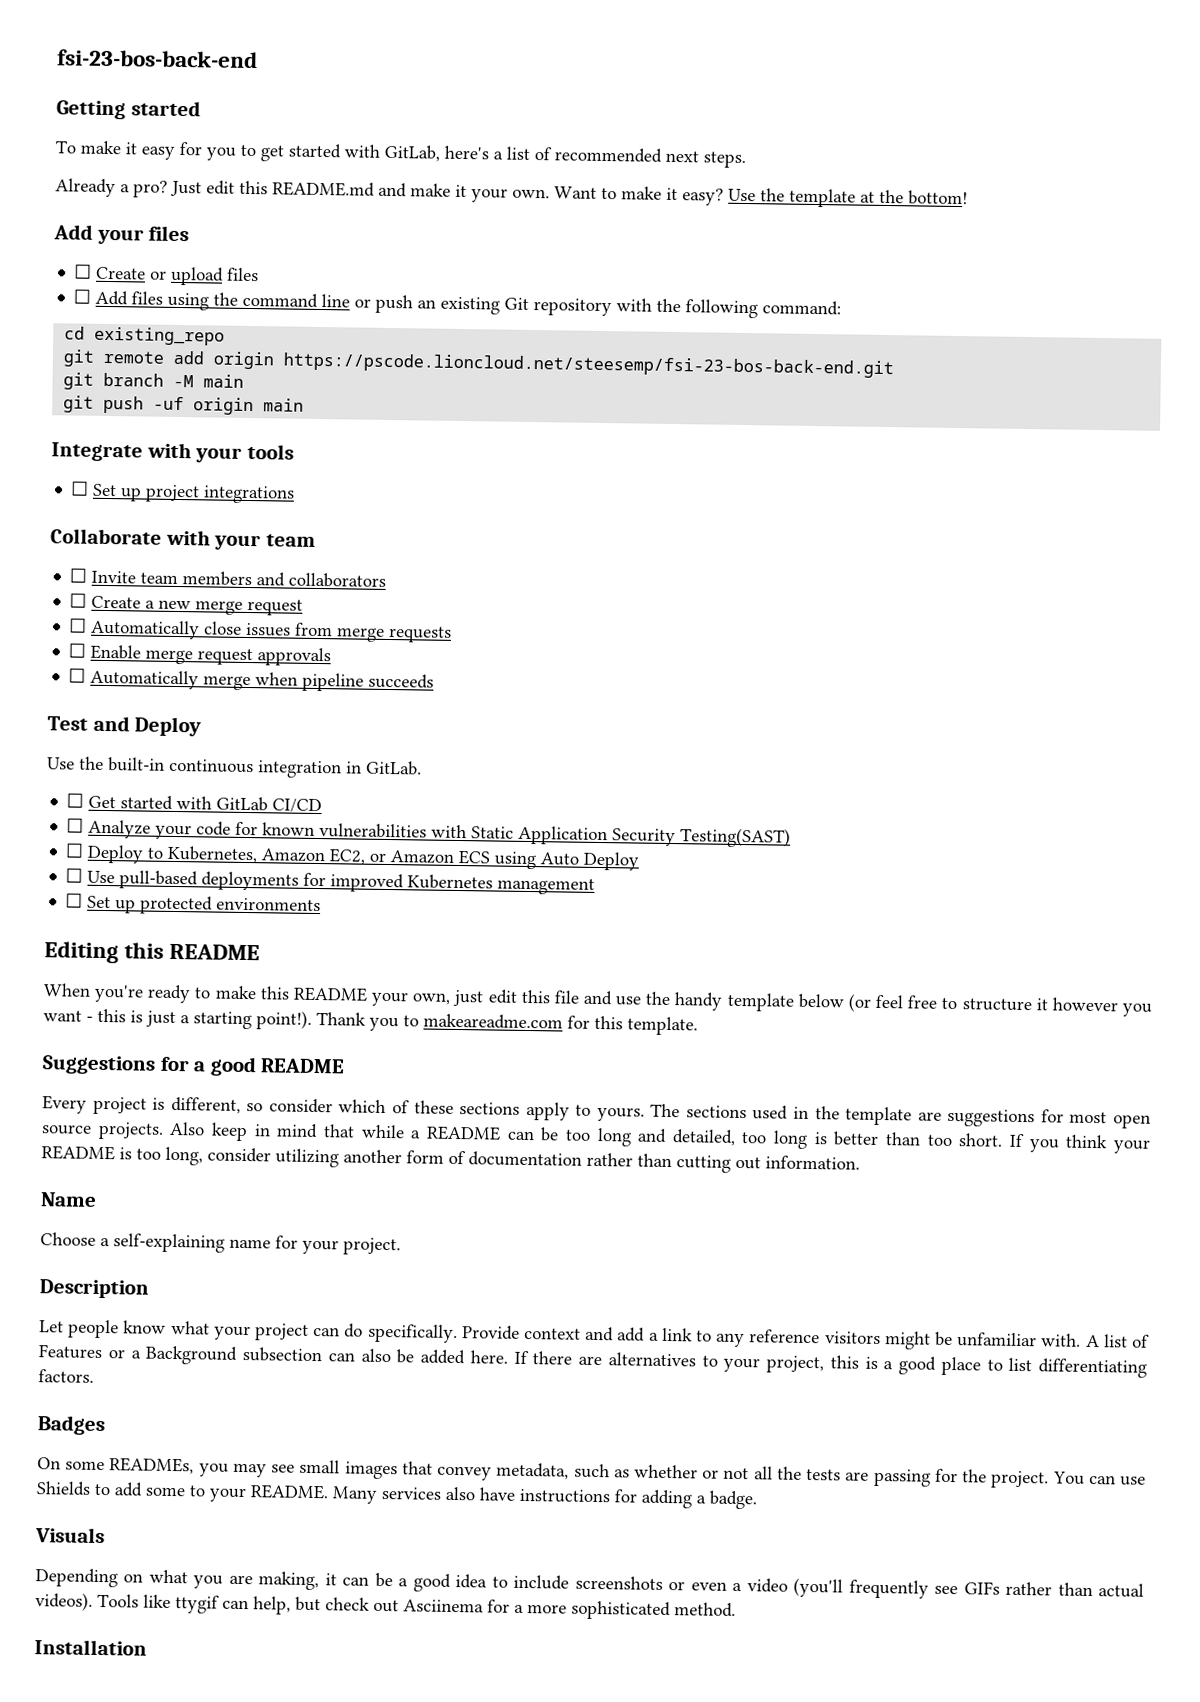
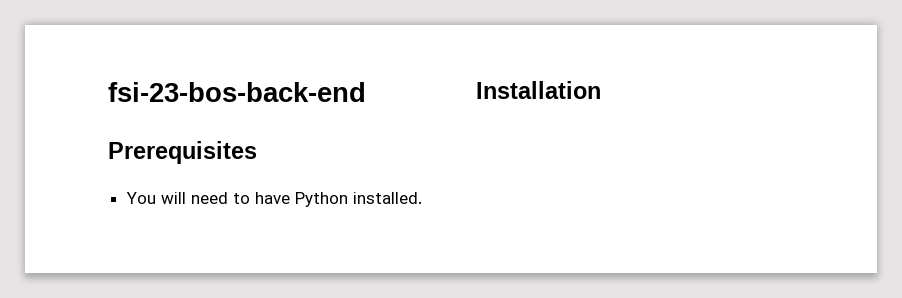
- Getting started
- To make it easy for you to get started with GitLab, here's a list of recommended next steps.
- Already a pro? Just edit this README.md and make it your own. Want to make it easy? Use the template at the bottom!
- Add your files
- ☐ Create or upload files
- ☐ Add files using the command line or push an existing Git repository with the following command:
- cd existing_repo
- git remote add origin https://pscode.lioncloud.net/steesemp/fsi-23-bos-back-end.git
- git branch -M main
- git push -uf origin main
- Integrate with your tools
- ☐ Set up project integrations
- Collaborate with your team
- ☐ Invite team members and collaborators
- ☐ Create a new merge request
- ☐ Automatically close issues from merge requests
- ☐ Enable merge request approvals
- ☐ Automatically merge when pipeline succeeds
- Test and Deploy
- Use the built-in continuous integration in GitLab.
- ☐ Get started with GitLab CI/CD
- ☐ Analyze your code for known vulnerabilities with Static Application Security Testing(SAST)
- ☐ Deploy to Kubernetes, Amazon EC2, or Amazon ECS using Auto Deploy
- ☐ Use pull-based deployments for improved Kubernetes management
- ☐ Set up protected environments
- Editing this README
- When you're ready to make this README your own, just edit this file and use the handy template below (or feel free to structure it however you want - this is just a starting point!). Thank you to makeareadme.com for this template.
- Suggestions for a good README
- Every project is different, so consider which of these sections apply to yours. The sections used in the template are suggestions for most open source projects. Also keep in mind that while a README can be too long and detailed, too long is better than too short. If you think your README is too long, consider utilizing another form of documentation rather than cutting out information.
- Name
- Choose a self-explaining name for your project.
- Description
- Let people know what your project can do specifically. Provide context and add a link to any reference visitors might be unfamiliar with. A list of Features or a Background subsection can also be added here. If there are alternatives to your project, this is a good place to list differentiating factors.
- Badges
- On some READMEs, you may see small images that convey metadata, such as whether or not all the tests are passing for the project. You can use Shields to add some to your README. Many services also have instructions for adding a badge.
- Visuals
- Depending on what you are making, it can be a good idea to include screenshots or even a video (you'll frequently see GIFs rather than actual videos). Tools like ttygif can help, but check out Asciinema for a more sophisticated method.
+ Prerequisites
+ You will need to have Python installed.

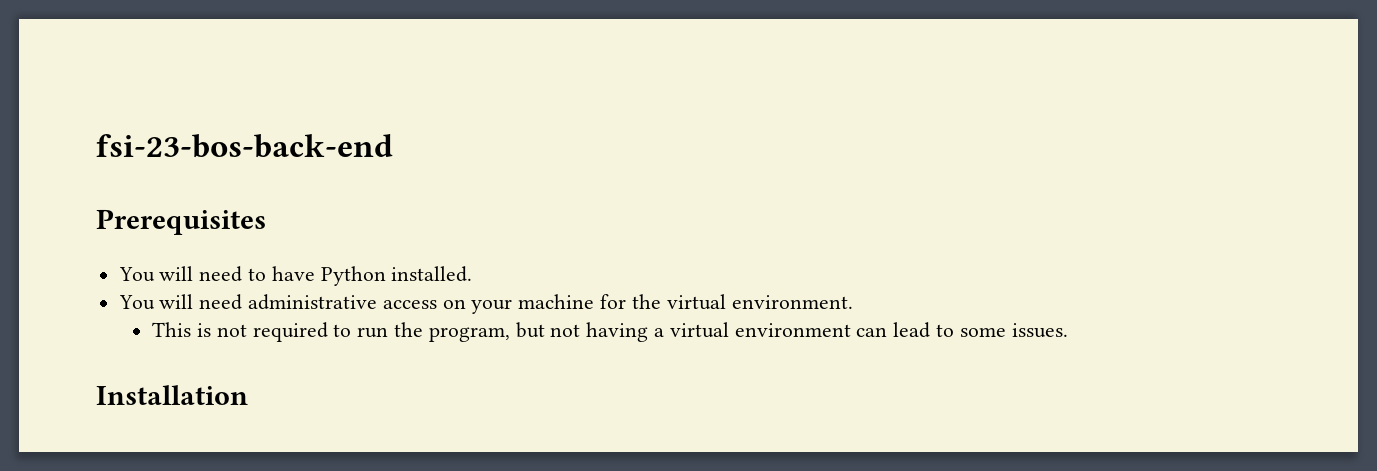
+ You will need administrative access on your machine for the virtual environment.
+ This is not required to run the program, but not having a virtual environment can lead to some issues.

